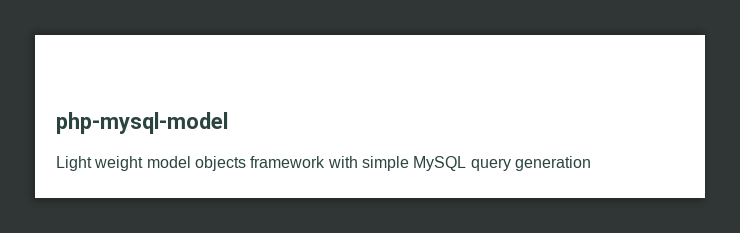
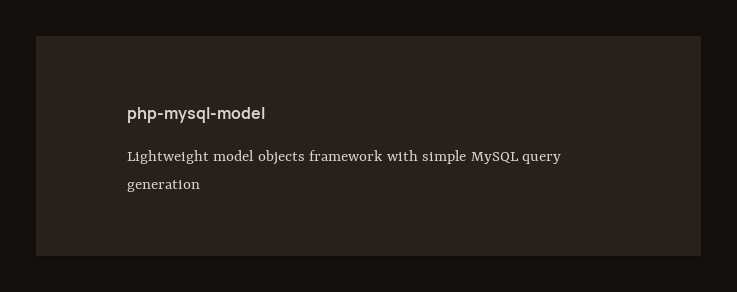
- Light weight model objects framework with simple MySQL query generation
+ Lightweight model objects framework with simple MySQL query generation

